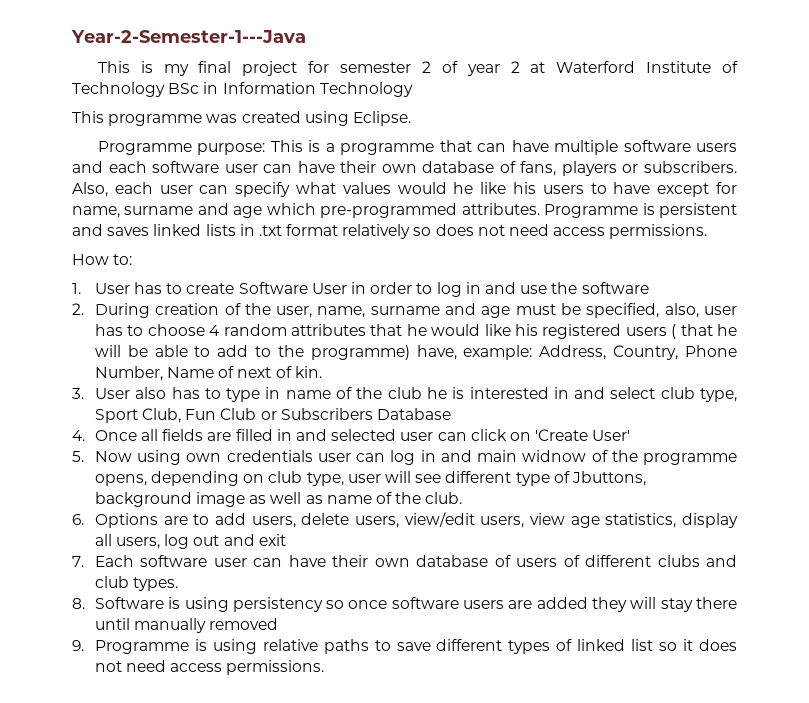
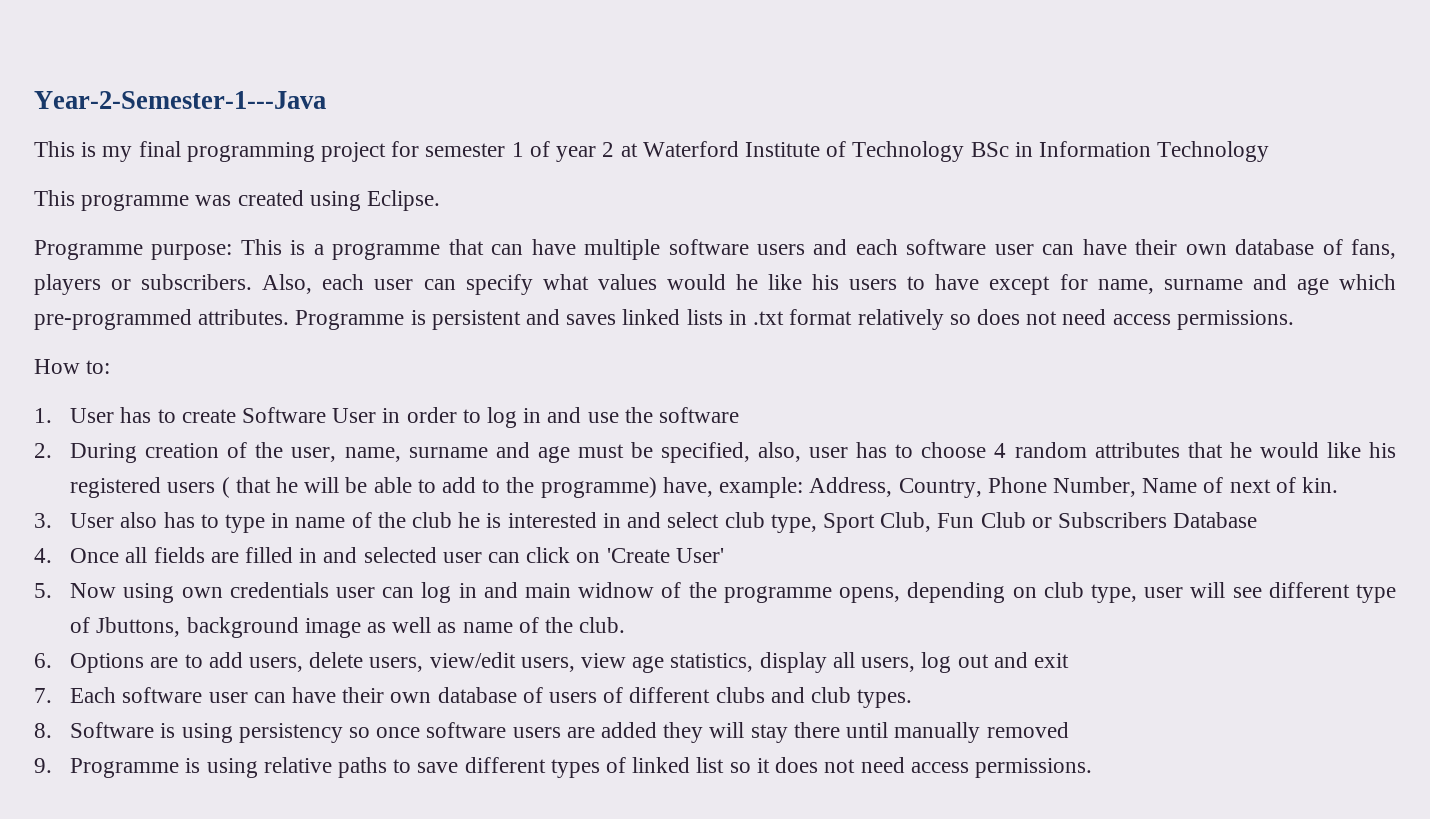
- This is my final project for semester 2 of year 2 at Waterford Institute of Technology BSc in Information Technology
+ This is my final programming project for semester 1 of year 2 at Waterford Institute of Technology BSc in Information Technology

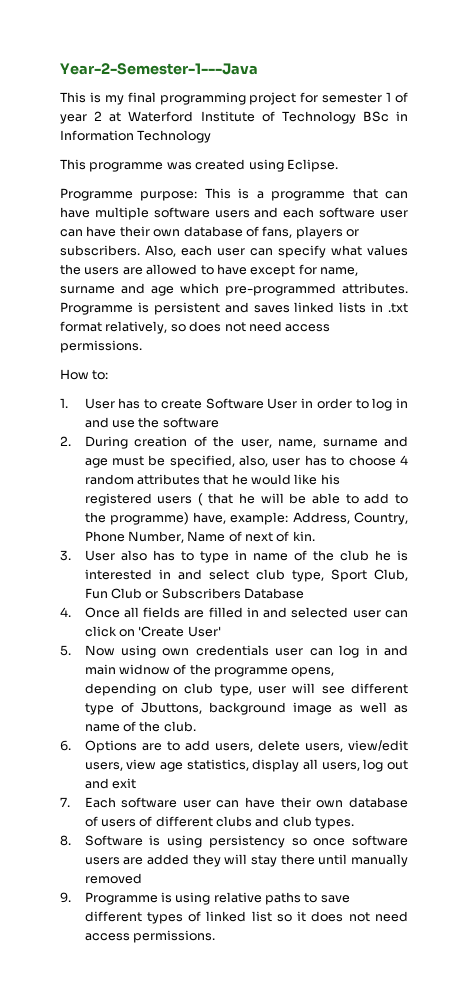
- Also, each user can specify what values would he like his users to have except for name, surname and age which pre-programmed attributes.
+ Also, each user can specify what values the users are allowed to have except for name, surname and age which pre-programmed attributes.
- Programme is persistent and saves linked lists in .txt format relatively so does not need access permissions.
+ Programme is persistent and saves linked lists in .txt format relatively, so does not need access permissions.

